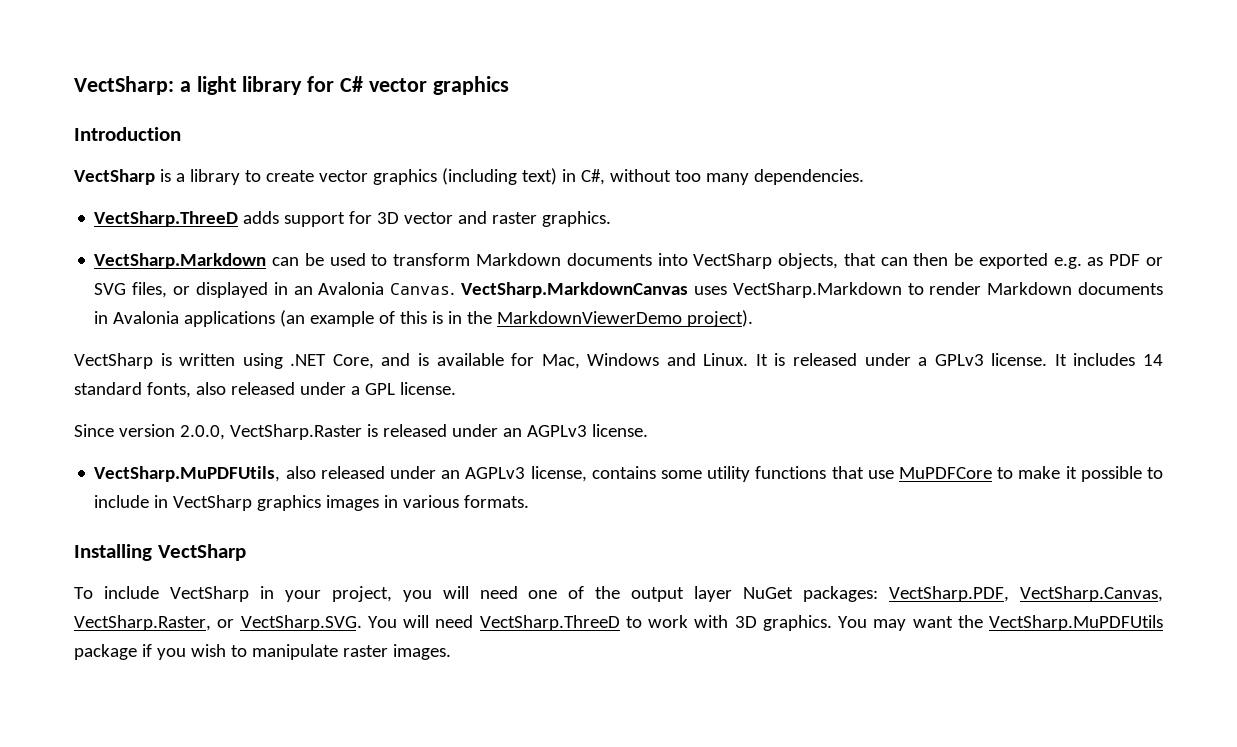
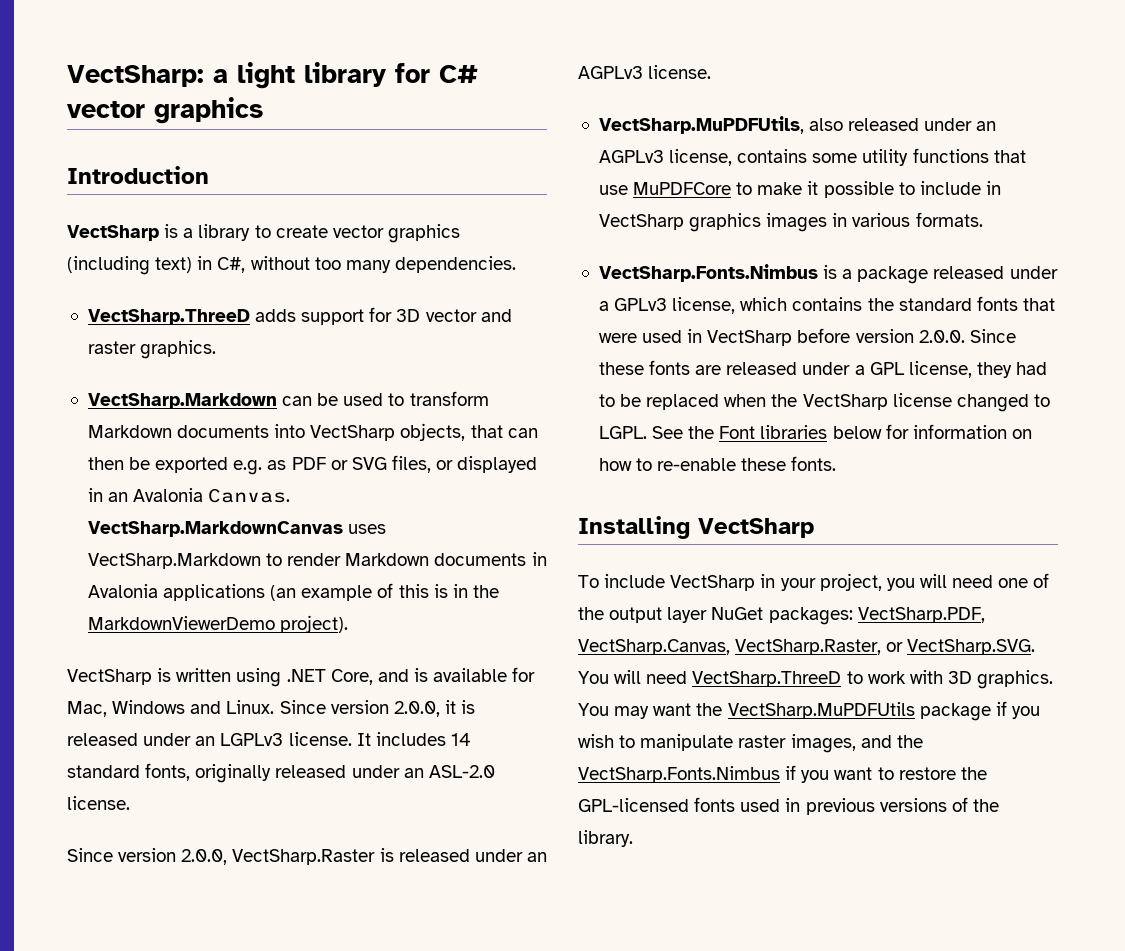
- It is released under a GPLv3 license.
+ Since version 2.0.0, it is released under an LGPLv3 license.
- It includes 14 standard fonts, also released under a GPL license.
+ It includes 14 standard fonts, originally released under an ASL-2.0 license.
+ VectSharp.Fonts.Nimbus is a package released under a GPLv3 license, which contains the standard fonts that were used in VectSharp before version 2.0.0. Since these fonts are released under a GPL license, they had to be replaced when the VectSharp license changed to LGPL. See the Font libraries below for information on how to re-enable these fonts.
- You may want the VectSharp.MuPDFUtils package if you wish to manipulate raster images.
+ You may want the VectSharp.MuPDFUtils package if you wish to manipulate raster images, and the VectSharp.Fonts.Nimbus if you want to restore the GPL-licensed fonts used in previous versions of the library.

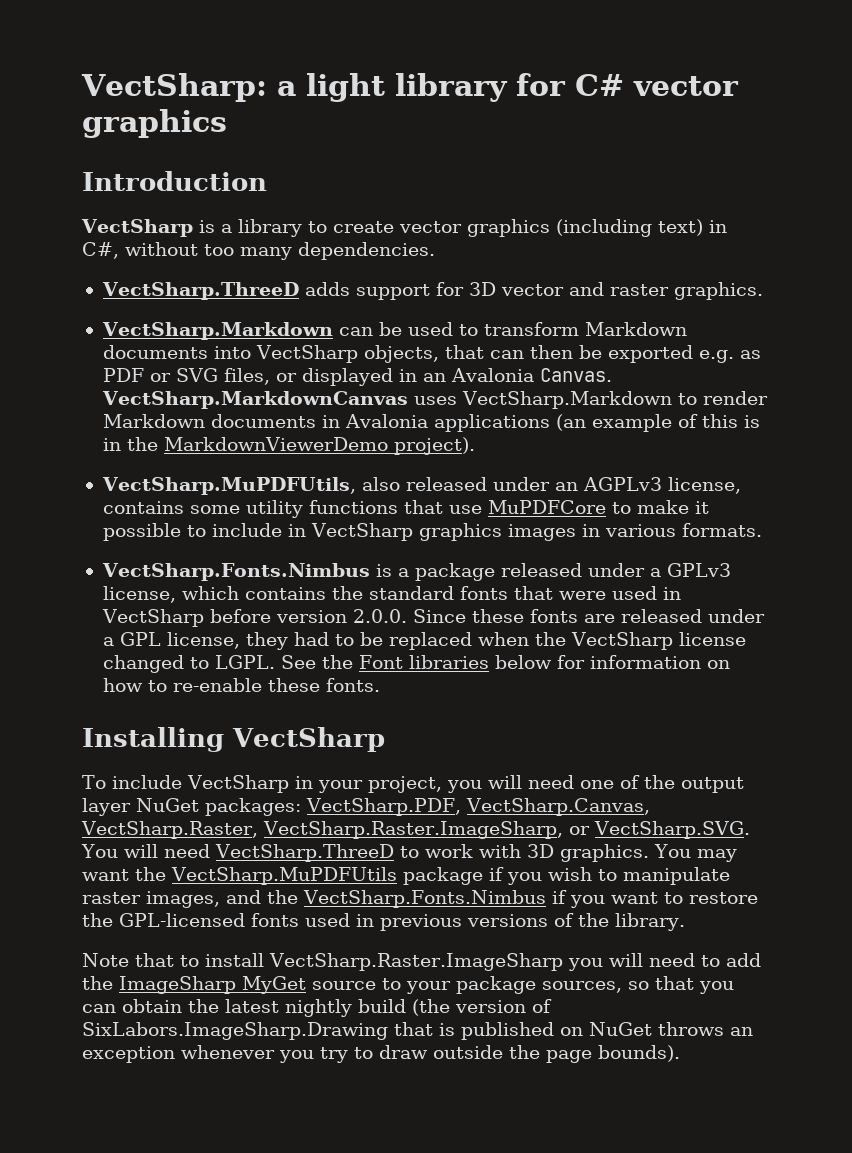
- VectSharp is written using .NET Core, and is available for Mac, Windows and Linux. Since version 2.0.0, it is released under an LGPLv3 license. It includes 14 standard fonts, originally released under an ASL-2.0 license.
- Since version 2.0.0, VectSharp.Raster is released under an AGPLv3 license.
- To include VectSharp in your project, you will need one of the output layer NuGet packages: VectSharp.PDF, VectSharp.Canvas, VectSharp.Raster, or VectSharp.SVG. You will need VectSharp.ThreeD to work with 3D graphics.
+ To include VectSharp in your project, you will need one of the output layer NuGet packages: VectSharp.PDF, VectSharp.Canvas, VectSharp.Raster, VectSharp.Raster.ImageSharp, or VectSharp.SVG. You will need VectSharp.ThreeD to work with 3D graphics.
+ Note that to install VectSharp.Raster.ImageSharp you will need to add the ImageSharp MyGet source to your package sources, so that you can obtain the latest nightly build (the version of SixLabors.ImageSharp.Drawing that is published on NuGet throws an exception whenever you try to draw outside the page bounds).

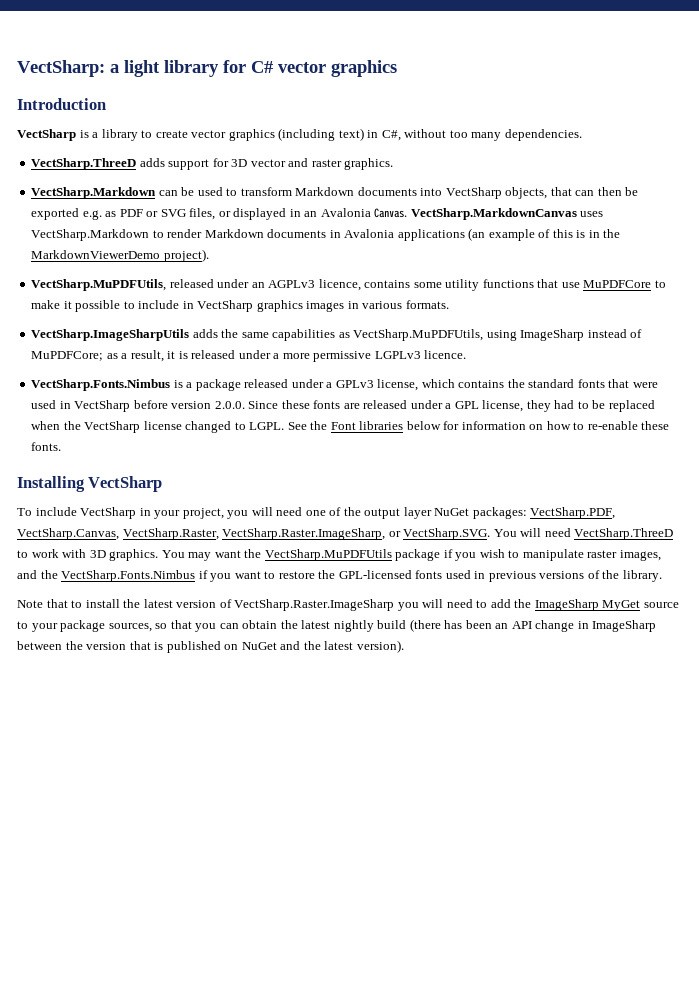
- VectSharp.MuPDFUtils, also released under an AGPLv3 license, contains some utility functions that use MuPDFCore to make it possible to include in VectSharp graphics images in various formats.
+ VectSharp.MuPDFUtils, released under an AGPLv3 licence, contains some utility functions that use MuPDFCore to make it possible to include in VectSharp graphics images in various formats.
+ VectSharp.ImageSharpUtils adds the same capabilities as VectSharp.MuPDFUtils, using ImageSharp instead of MuPDFCore; as a result, it is released under a more permissive LGPLv3 licence.
- Note that to install VectSharp.Raster.ImageSharp you will need to add the ImageSharp MyGet source to your package sources, so that you can obtain the latest nightly build (the version of SixLabors.ImageSharp.Drawing that is published on NuGet throws an exception whenever you try to draw outside the page bounds).
+ Note that to install the latest version of VectSharp.Raster.ImageSharp you will need to add the ImageSharp MyGet source to your package sources, so that you can obtain the latest nightly build (there has been an API change in ImageSharp between the version that is published on NuGet and the latest version).

